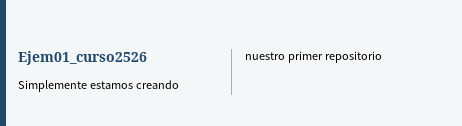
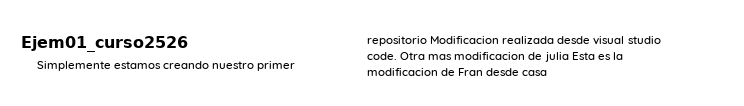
- Simplemente estamos creando nuestro primer repositorio
+ Simplemente estamos creando nuestro primer repositorio Modificacion realizada desde visual studio code. Otra mas modificacion de julia Esta es la modificacion de Fran desde casa

